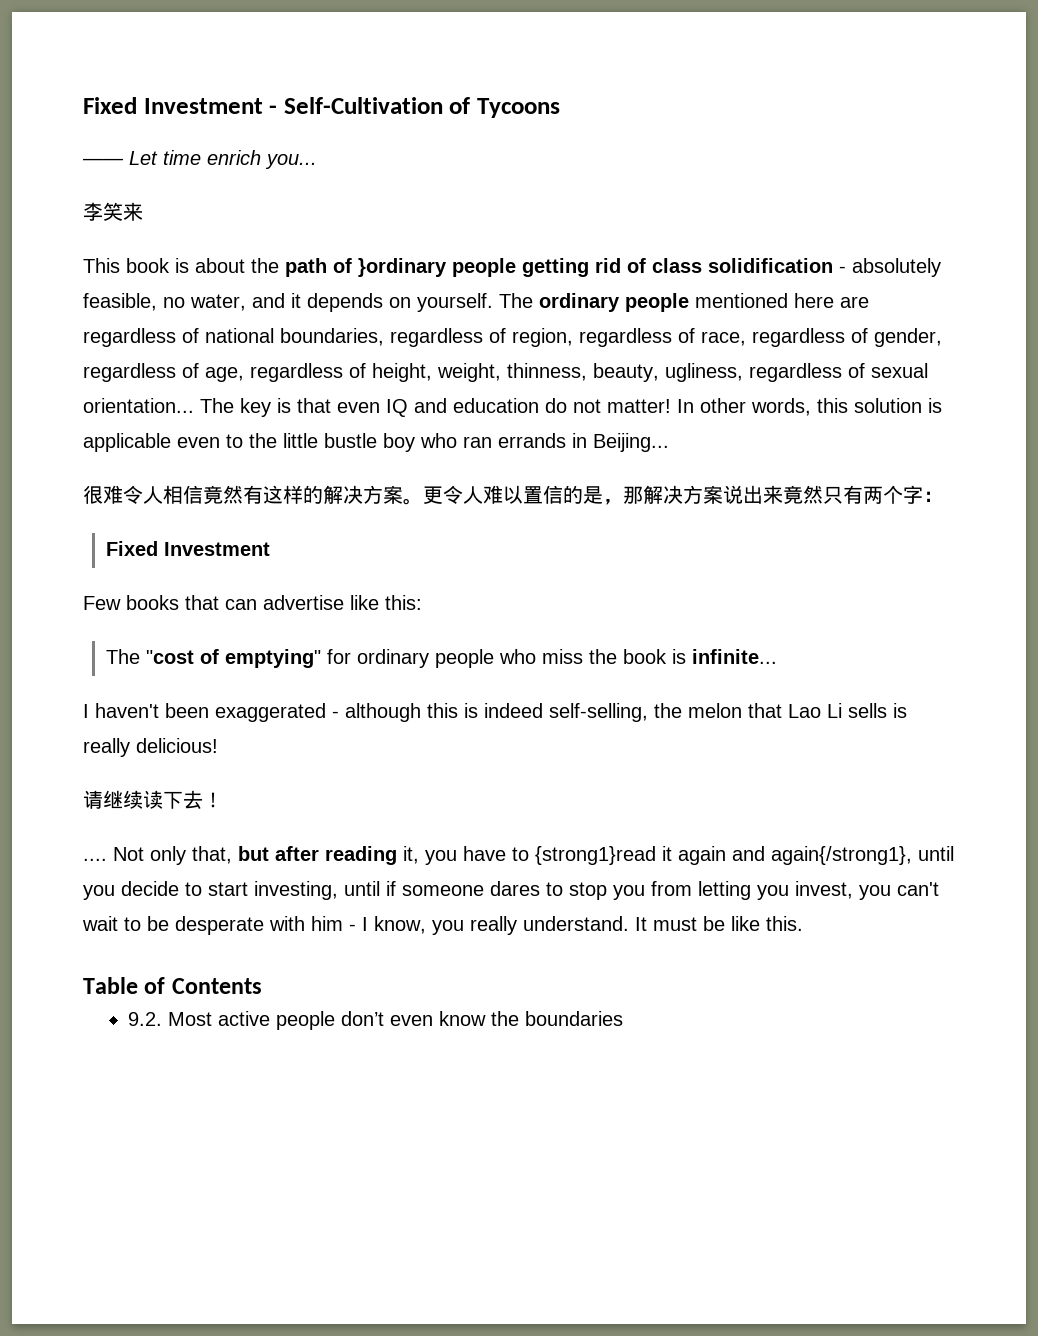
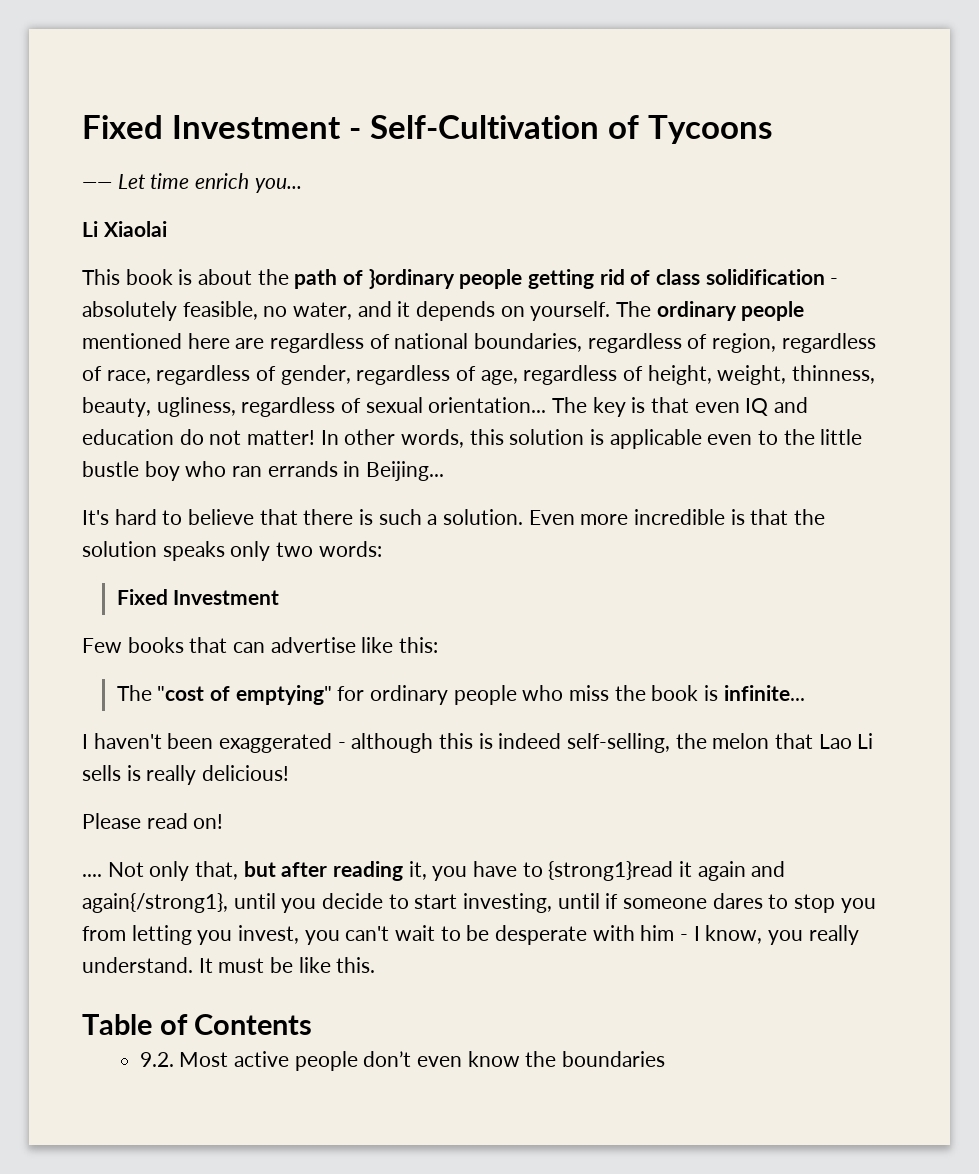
- 李笑来
+ Li Xiaolai
- 很难令人相信竟然有这样的解决方案。更令人难以置信的是，那解决方案说出来竟然只有两个字：
+ It's hard to believe that there is such a solution. Even more incredible is that the solution speaks only two words:
- 请继续读下去！
+ Please read on!

